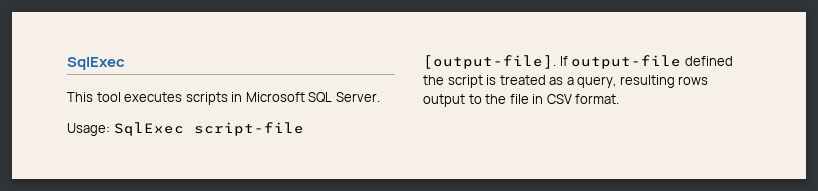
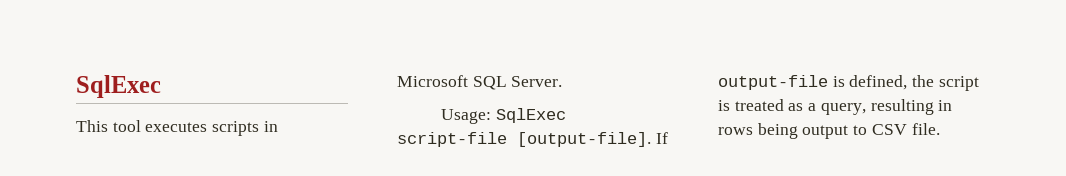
- If output-file defined the script is treated as a query, resulting rows output to the file in CSV format.
+ If output-file is defined, the script is treated as a query, resulting in rows being output to CSV file.

